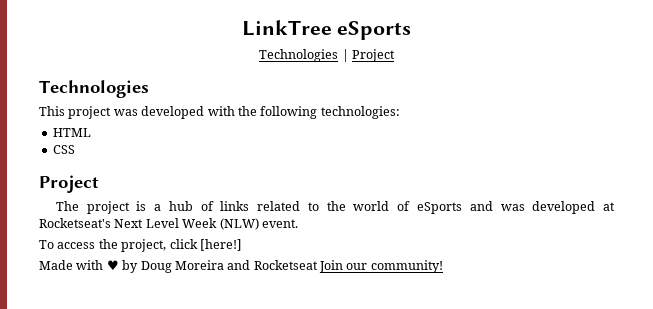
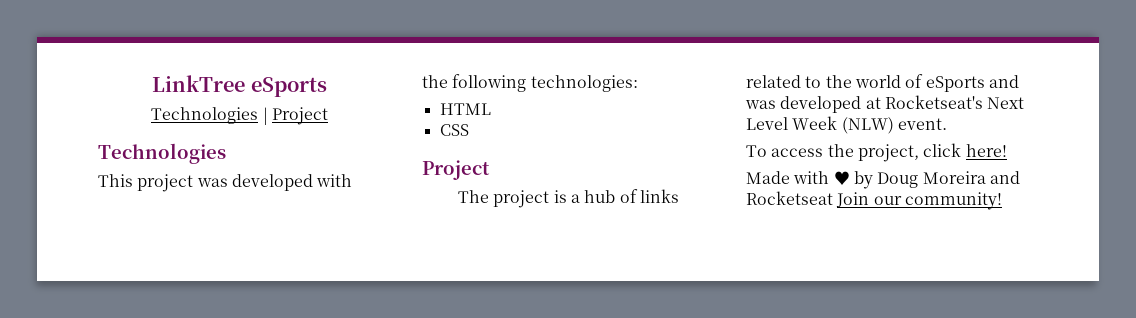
- To access the project, click [here!]
+ To access the project, click here!

